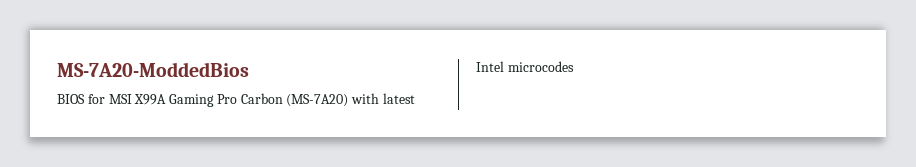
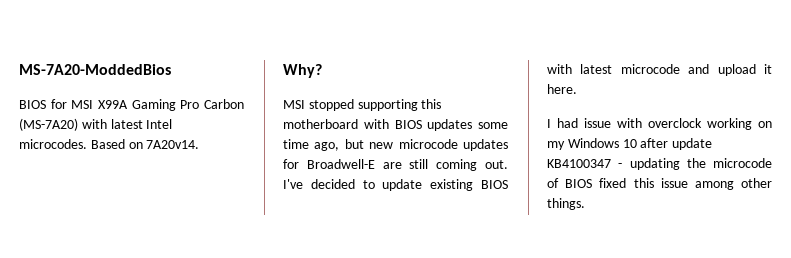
- BIOS for MSI X99A Gaming Pro Carbon (MS-7A20) with latest Intel microcodes
+ BIOS for MSI X99A Gaming Pro Carbon (MS-7A20) with latest Intel microcodes. Based on 7A20v14.
+ Why?
+ MSI stopped supporting this motherboard with BIOS updates some time ago, but new microcode updates for Broadwell-E are still coming out. I've decided to update existing BIOS with latest microcode and upload it here.
+ I had issue with overclock working on my Windows 10 after update KB4100347 - updating the microcode of BIOS fixed this issue among other things.

